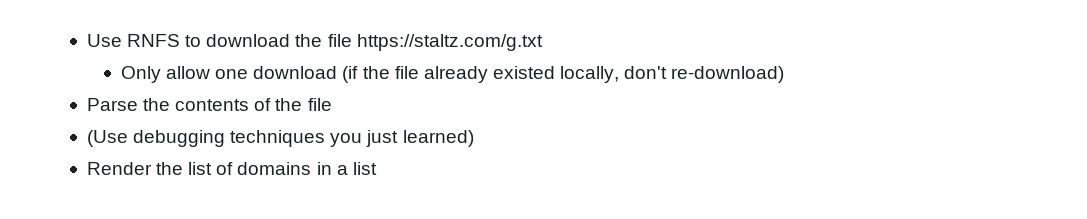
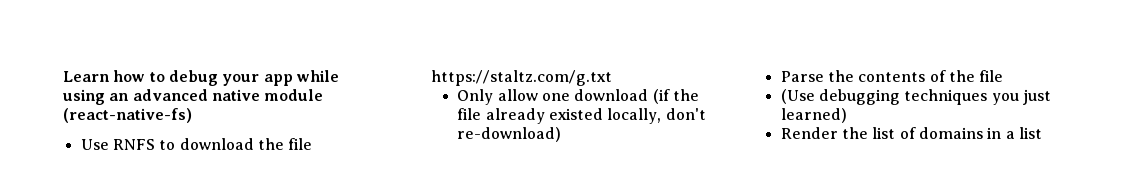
+ Learn how to debug your app while using an advanced native module (react-native-fs)

